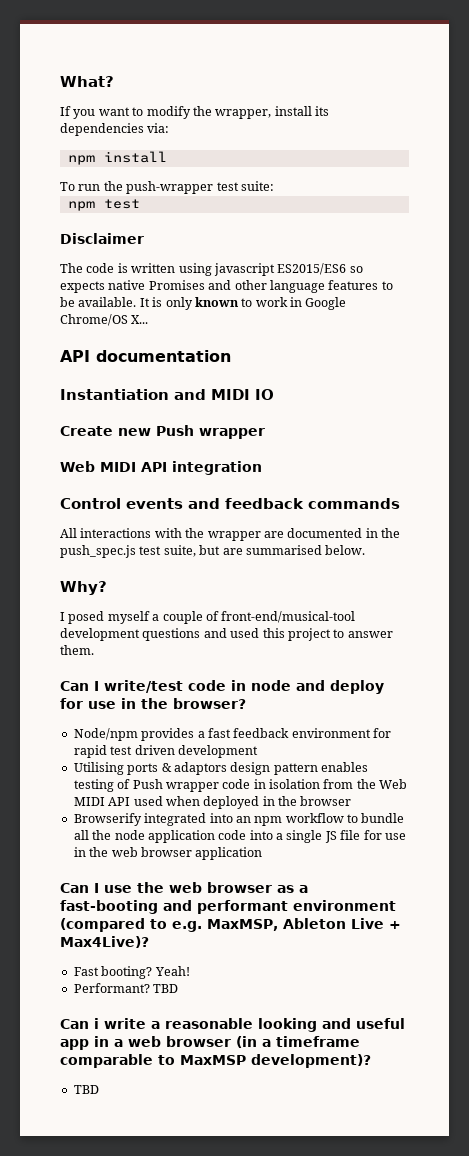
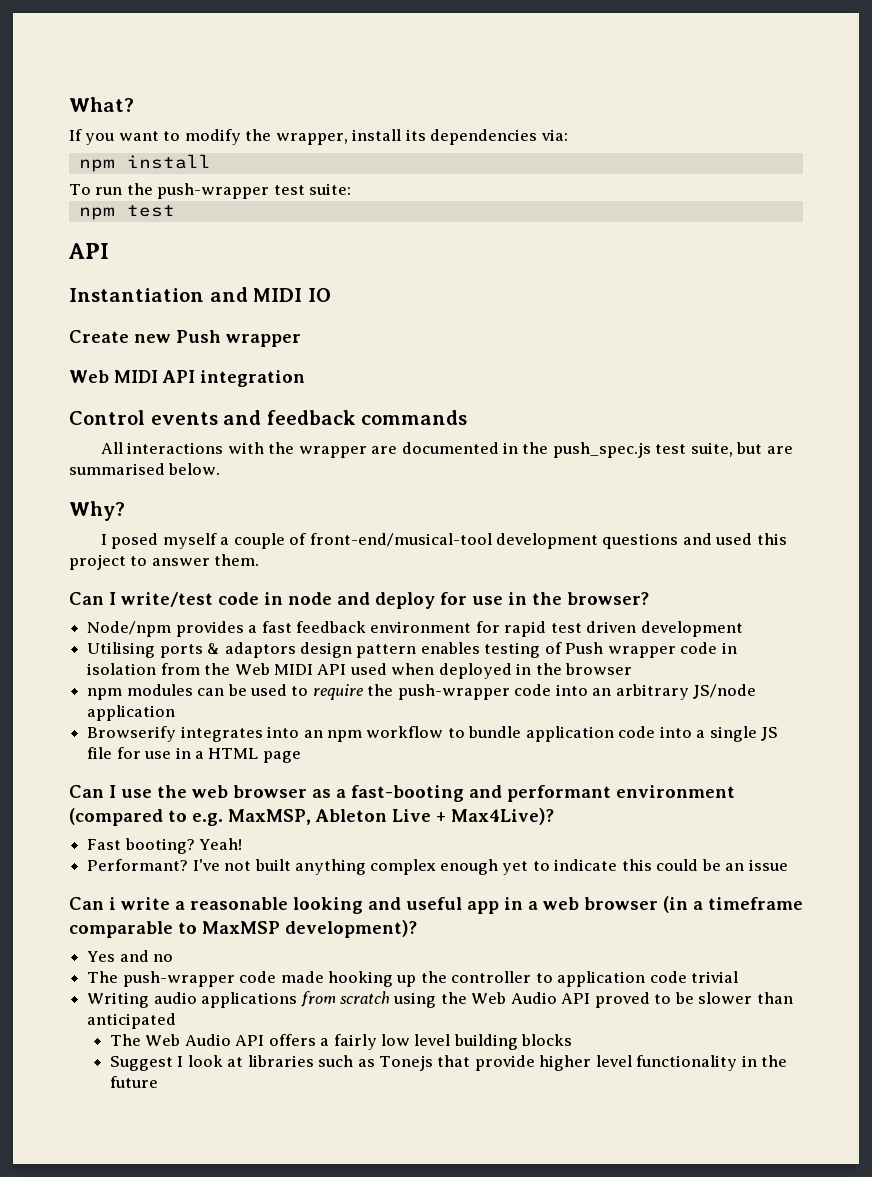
  npm test
- Disclaimer
- The code is written using javascript ES2015/ES6 so expects native Promises and other language features to be available. It is only known to work in Google Chrome/OS X...
- API documentation
+ API
+ npm modules can be used to require the push-wrapper code into an arbitrary JS/node application
- Browserify integrated into an npm workflow to bundle all the node application code into a single JS file for use in the web browser application
+ Browserify integrates into an npm workflow to bundle application code into a single JS file for use in a HTML page
- Performant? TBD
+ Performant? I've not built anything complex enough yet to indicate this could be an issue
  Can i write a reasonable looking and useful app in a web browser (in a timeframe comparable to MaxMSP development)?
- TBD
+ Yes and no
+ The push-wrapper code made hooking up the controller to application code trivial
+ Writing audio applications from scratch using the Web Audio API proved to be slower than anticipated
+ The Web Audio API offers a fairly low level building blocks
+ Suggest I look at libraries such as Tonejs that provide higher level functionality in the future

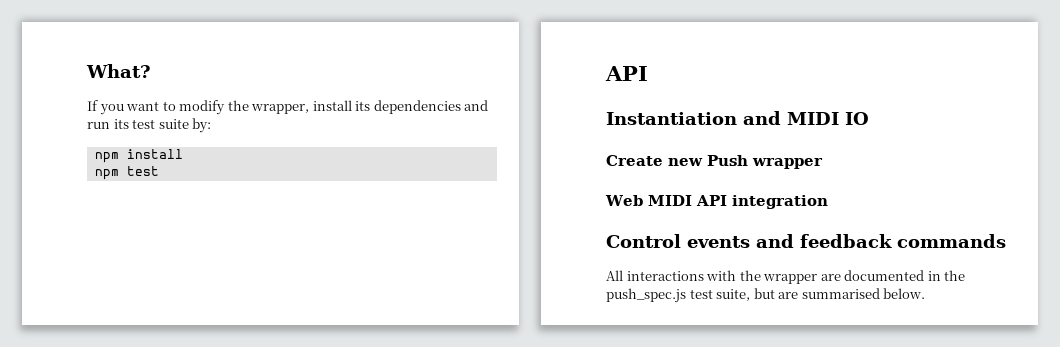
- If you want to modify the wrapper, install its dependencies via:
+ If you want to modify the wrapper, install its dependencies and run its test suite by:
  npm install
- To run the push-wrapper test suite:
- Why?
- I posed myself a couple of front-end/musical-tool development questions and used this project to answer them.
- Can I write/test code in node and deploy for use in the browser?
- Node/npm provides a fast feedback environment for rapid test driven development
- Utilising ports & adaptors design pattern enables testing of Push wrapper code in isolation from the Web MIDI API used when deployed in the browser
- npm modules can be used to require the push-wrapper code into an arbitrary JS/node application
- Browserify integrates into an npm workflow to bundle application code into a single JS file for use in a HTML page
- Can I use the web browser as a fast-booting and performant environment (compared to e.g. MaxMSP, Ableton Live + Max4Live)?
- Fast booting? Yeah!
- Performant? I've not built anything complex enough yet to indicate this could be an issue
- Can i write a reasonable looking and useful app in a web browser (in a timeframe comparable to MaxMSP development)?
- Yes and no
- The push-wrapper code made hooking up the controller to application code trivial
- Writing audio applications from scratch using the Web Audio API proved to be slower than anticipated
- The Web Audio API offers a fairly low level building blocks
- Suggest I look at libraries such as Tonejs that provide higher level functionality in the future

